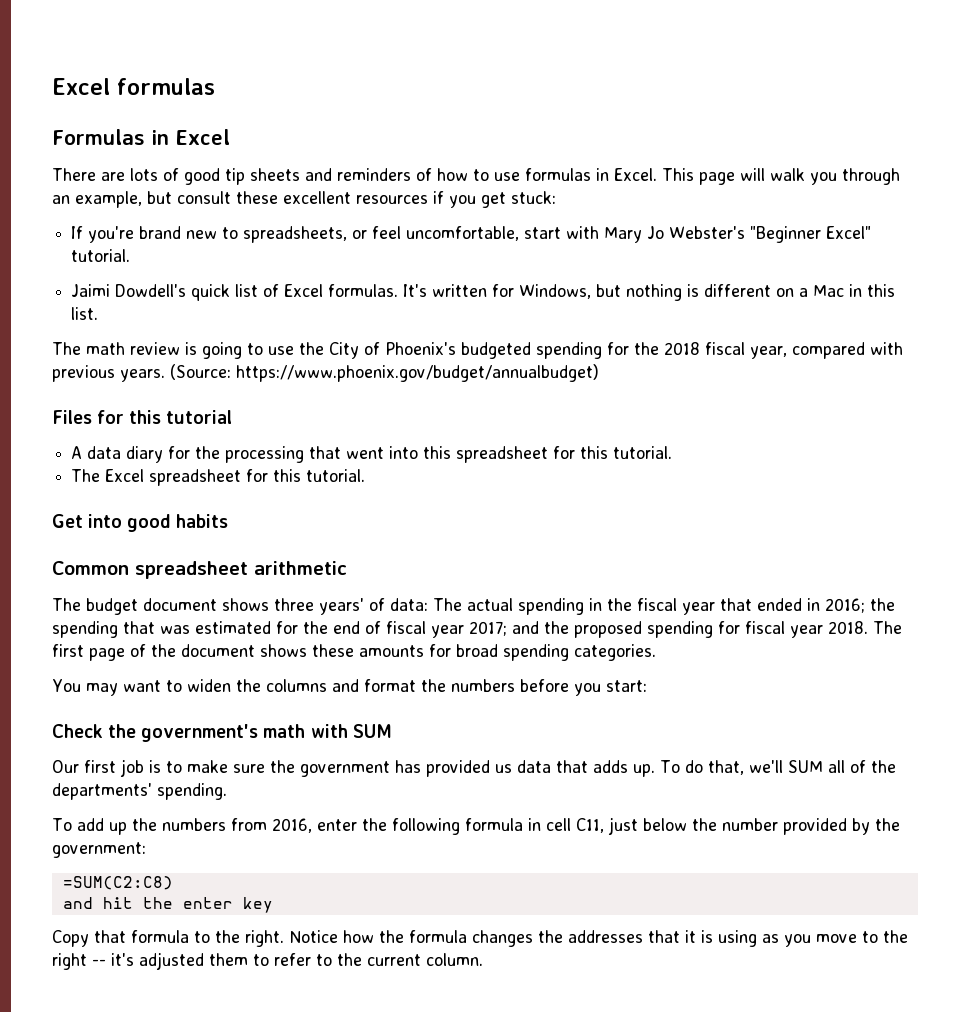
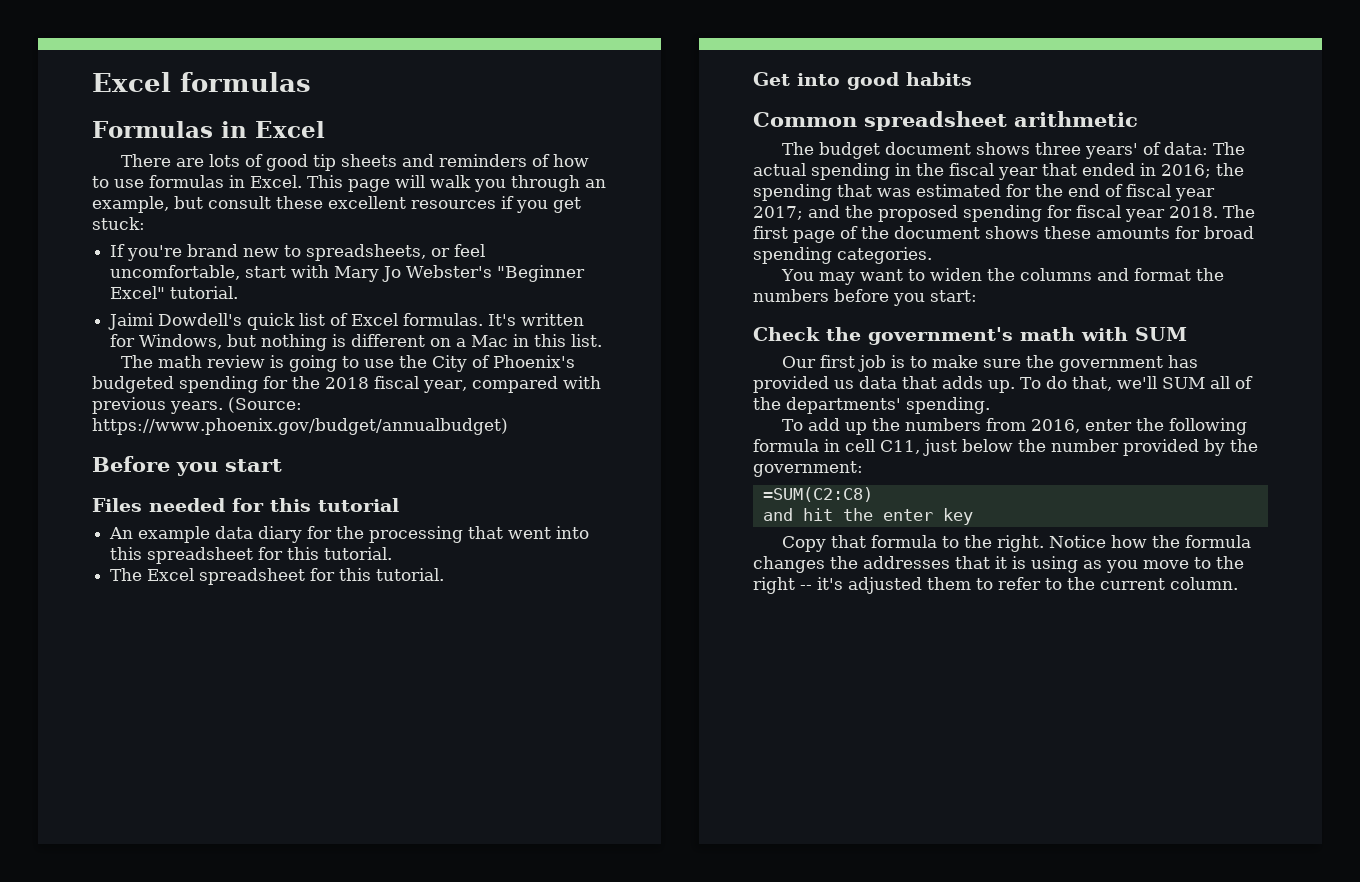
+ Before you start
- Files for this tutorial
+ Files needed for this tutorial
- A data diary for the processing that went into this spreadsheet for this tutorial.
+ An example data diary for the processing that went into this spreadsheet for this tutorial.

